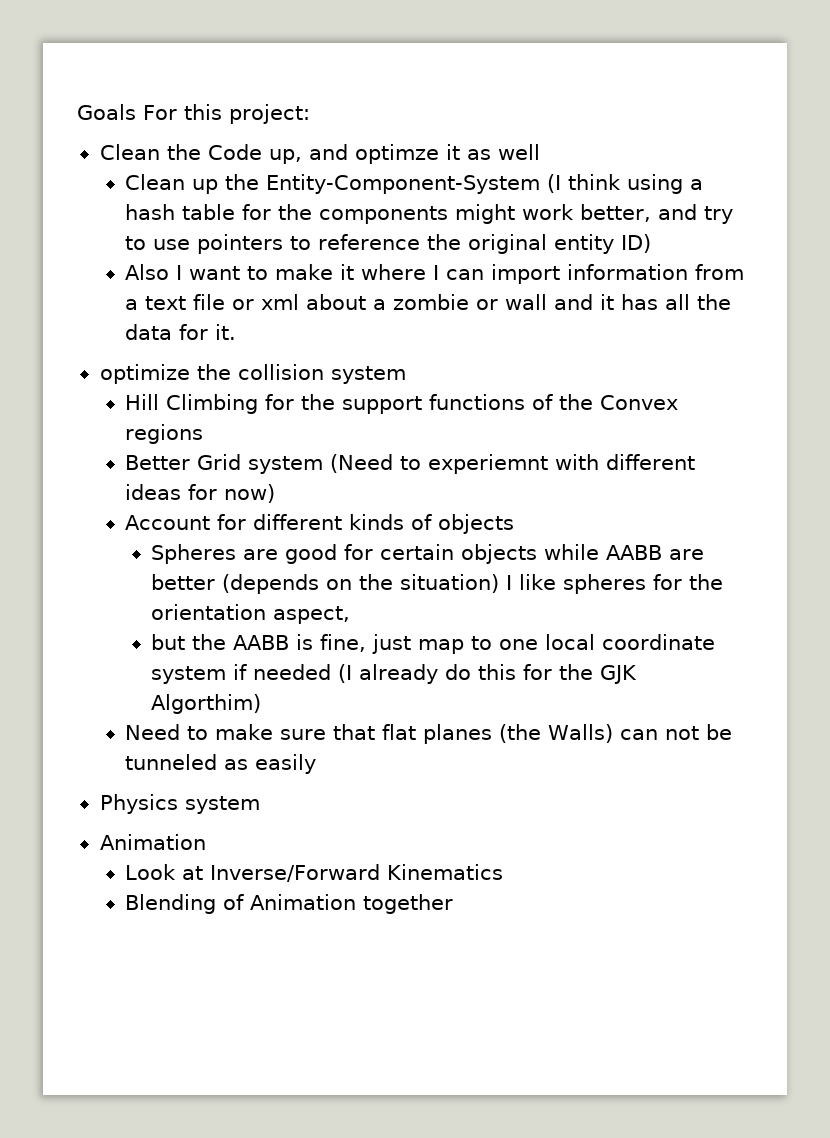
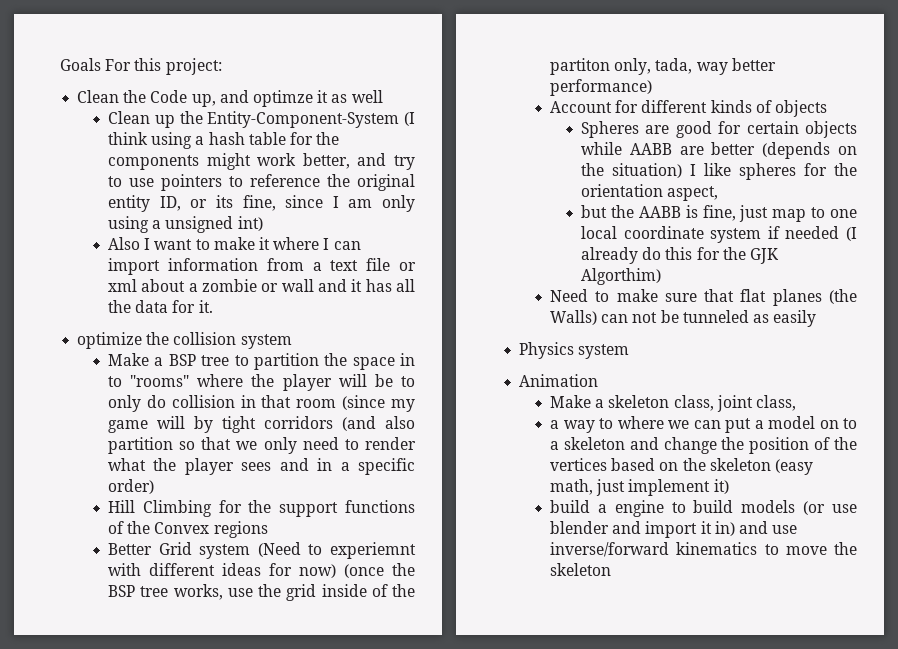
- Clean up the Entity-Component-System (I think using a hash table for the components might work better, and try to use pointers to reference the original entity ID)
+ Clean up the Entity-Component-System (I think using a hash table for the components might work better, and try to use pointers to reference the original entity ID, or its fine, since I am only using a unsigned int)
+ Make a BSP tree to partition the space in to "rooms" where the player will be to only do collision in that room (since my game will by tight corridors (and also partition so that we only need to render what the player sees and in a specific order)
- Better Grid system (Need to experiemnt with different ideas for now)
+ Better Grid system (Need to experiemnt with different ideas for now) (once the BSP tree works, use the grid inside of the partiton only, tada, way better performance)
- Look at Inverse/Forward Kinematics
- Blending of Animation together
+ Make a skeleton class, joint class,
+ a way to where we can put a model on to a skeleton and change the position of the vertices based on the skeleton (easy math, just implement it)
+ build a engine to build models (or use blender and import it in) and use inverse/forward kinematics to move the skeleton

